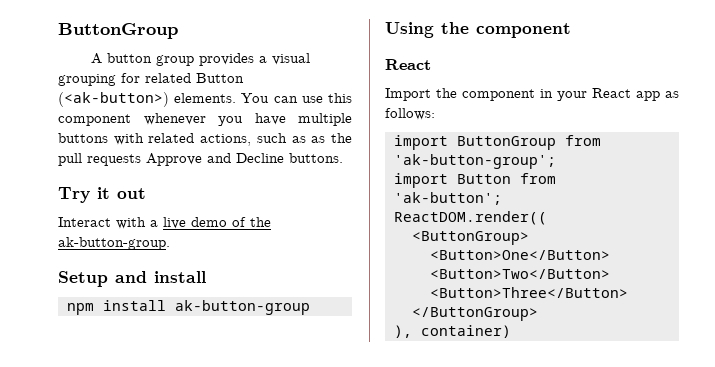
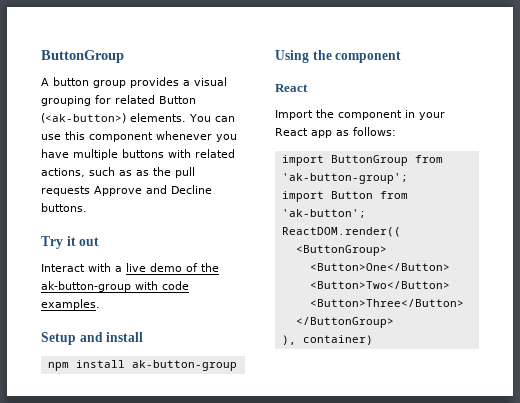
- Interact with a live demo of the ak-button-group.
+ Interact with a live demo of the ak-button-group with code examples.

